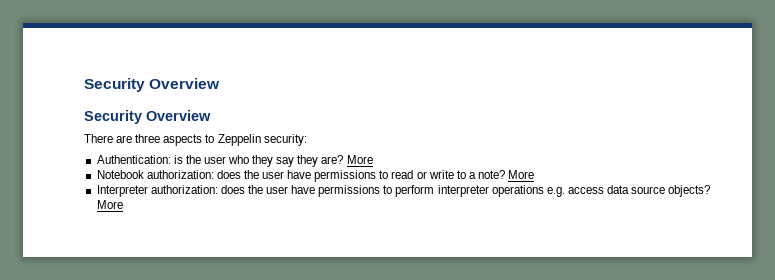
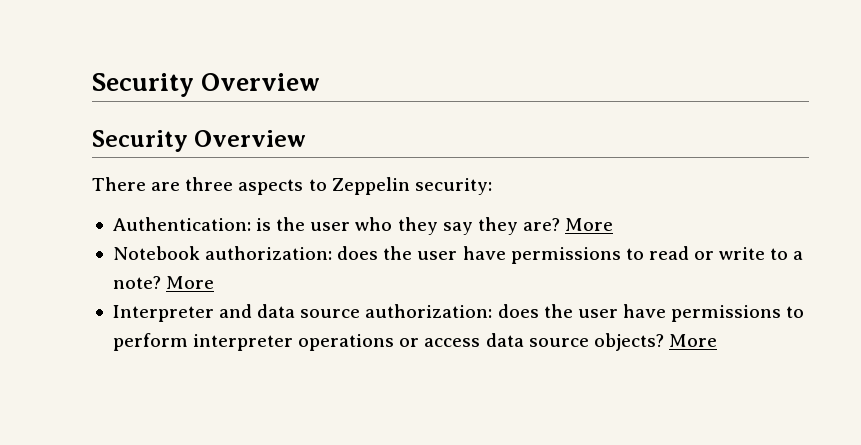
- Interpreter authorization: does the user have permissions to perform interpreter operations e.g. access data source objects?
+ Interpreter and data source authorization: does the user have permissions to perform interpreter operations or access data source objects?

